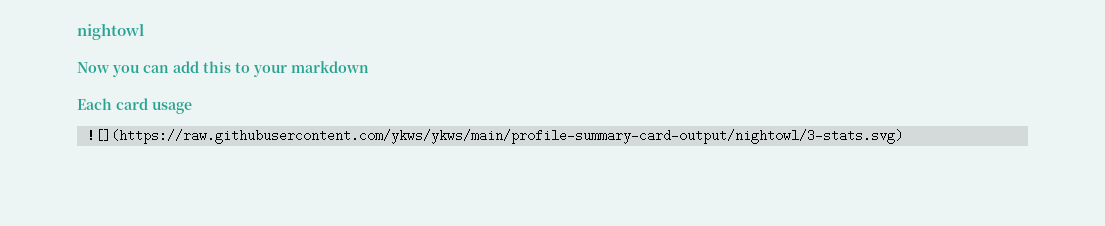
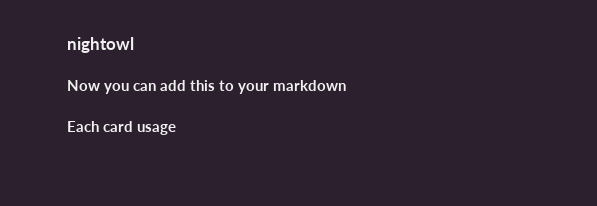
- ![](https://raw.githubusercontent.com/ykws/ykws/main/profile-summary-card-output/nightowl/3-stats.svg)

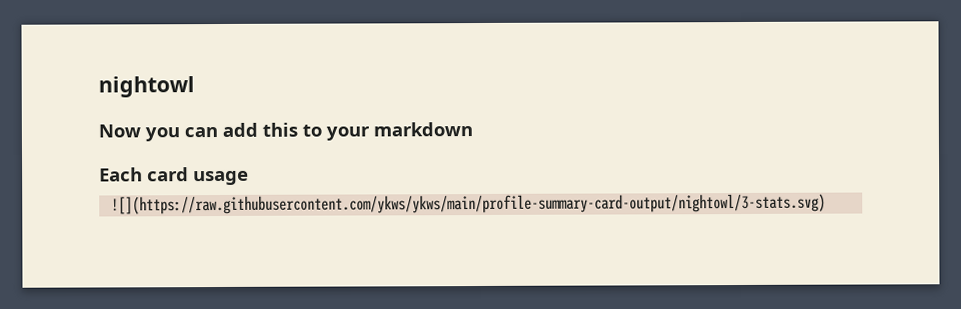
+ ![](https://raw.githubusercontent.com/ykws/ykws/main/profile-summary-card-output/nightowl/3-stats.svg)

